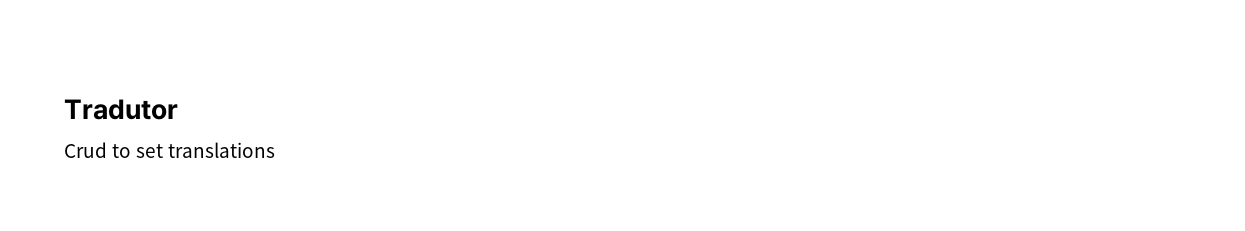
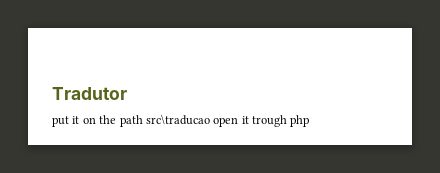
- Crud to set translations
+ put it on the path src\traducao open it trough php

